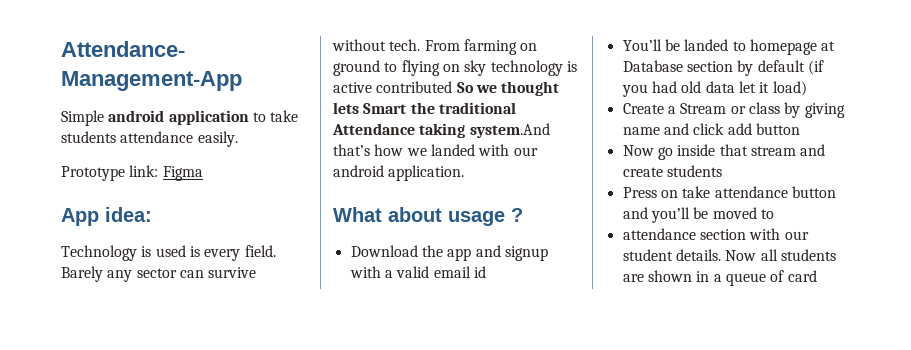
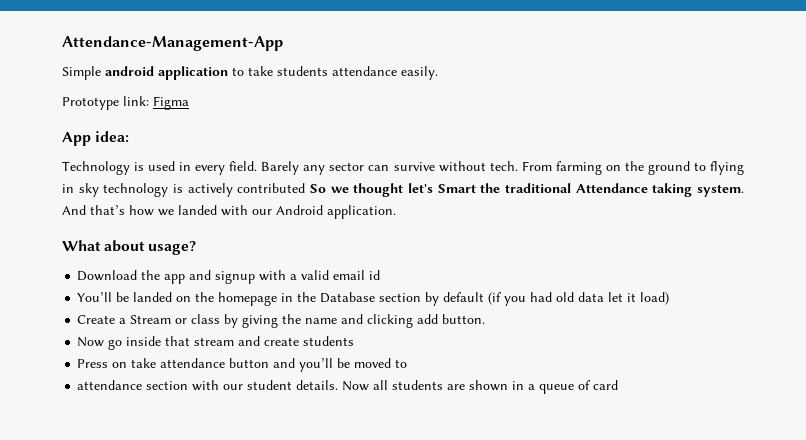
- Technology is used is every field.
+ Technology is used in every field.
- From farming on ground to flying on sky technology is active contributed So we thought lets Smart the traditional Attendance taking system.And that’s how we landed with our android application.
+ From farming on the ground to flying in sky technology is actively contributed So we thought let's Smart the traditional Attendance taking system. And that’s how we landed with our Android application.
- What about usage ?
+ What about usage?
- You’ll be landed to homepage at Database section by default (if you had old data let it load)
+ You’ll be landed on the homepage in the Database section by default (if you had old data let it load)
- Create a Stream or class by giving name and click add button
+ Create a Stream or class by giving the name and clicking add button.

